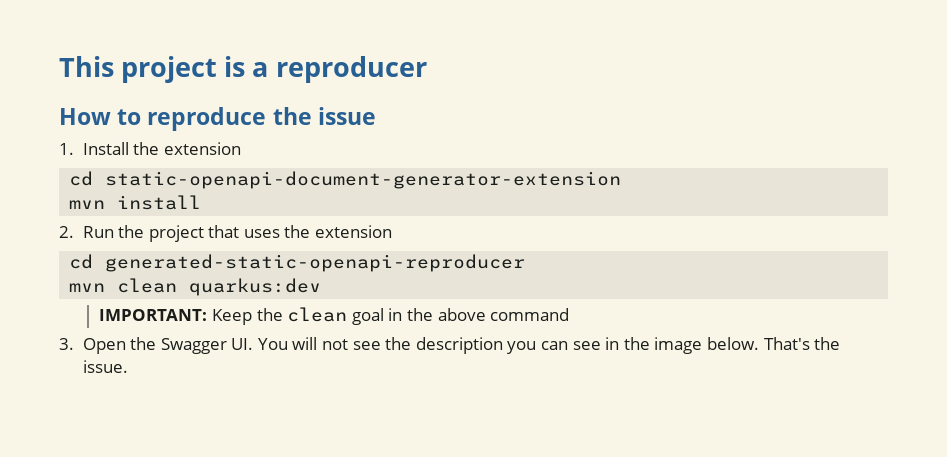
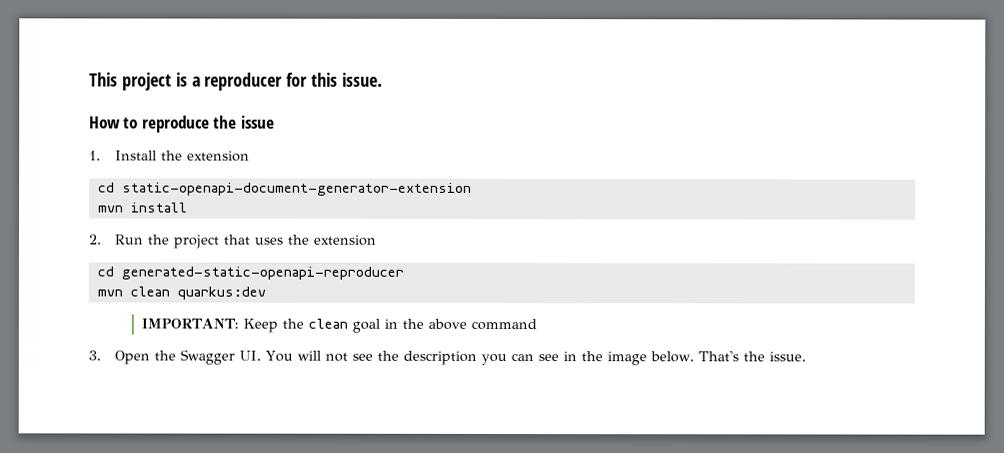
- This project is a reproducer
+ This project is a reproducer for this issue.

